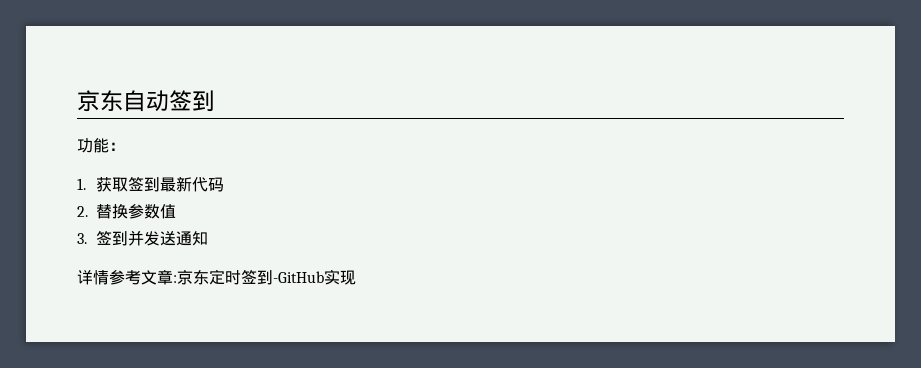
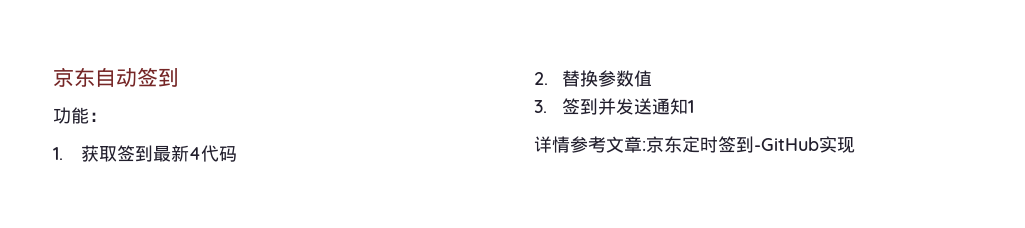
- 1.获取签到最新代码
+ 1.获取签到最新4代码
- 3.签到并发送通知
+ 3.签到并发送通知1

